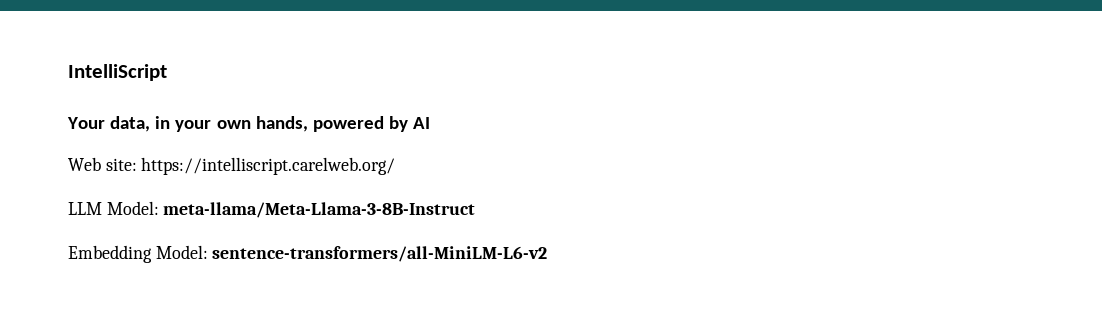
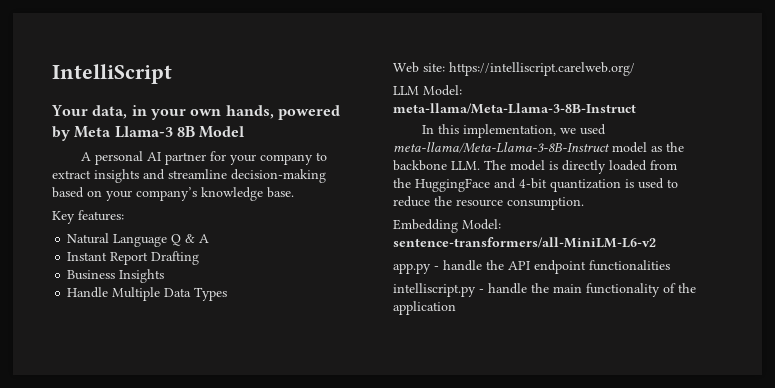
- Your data, in your own hands, powered by AI
+ Your data, in your own hands, powered by Meta Llama-3 8B Model
+ A personal AI partner for your company to extract insights and streamline decision-making based on your company’s knowledge base.
+ Key features:
+ Natural Language Q & A
+ Instant Report Drafting
+ Business Insights
+ Handle Multiple Data Types
+ In this implementation, we used meta-llama/Meta-Llama-3-8B-Instruct model as the backbone LLM. The model is directly loaded from the HuggingFace and 4-bit quantization is used to reduce the resource consumption.
  Embedding Model: sentence-transformers/all-MiniLM-L6-v2
+ app.py - handle the API endpoint functionalities
+ intelliscript.py - handle the main functionality of the application

